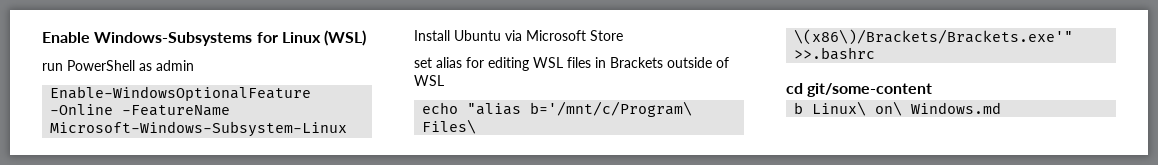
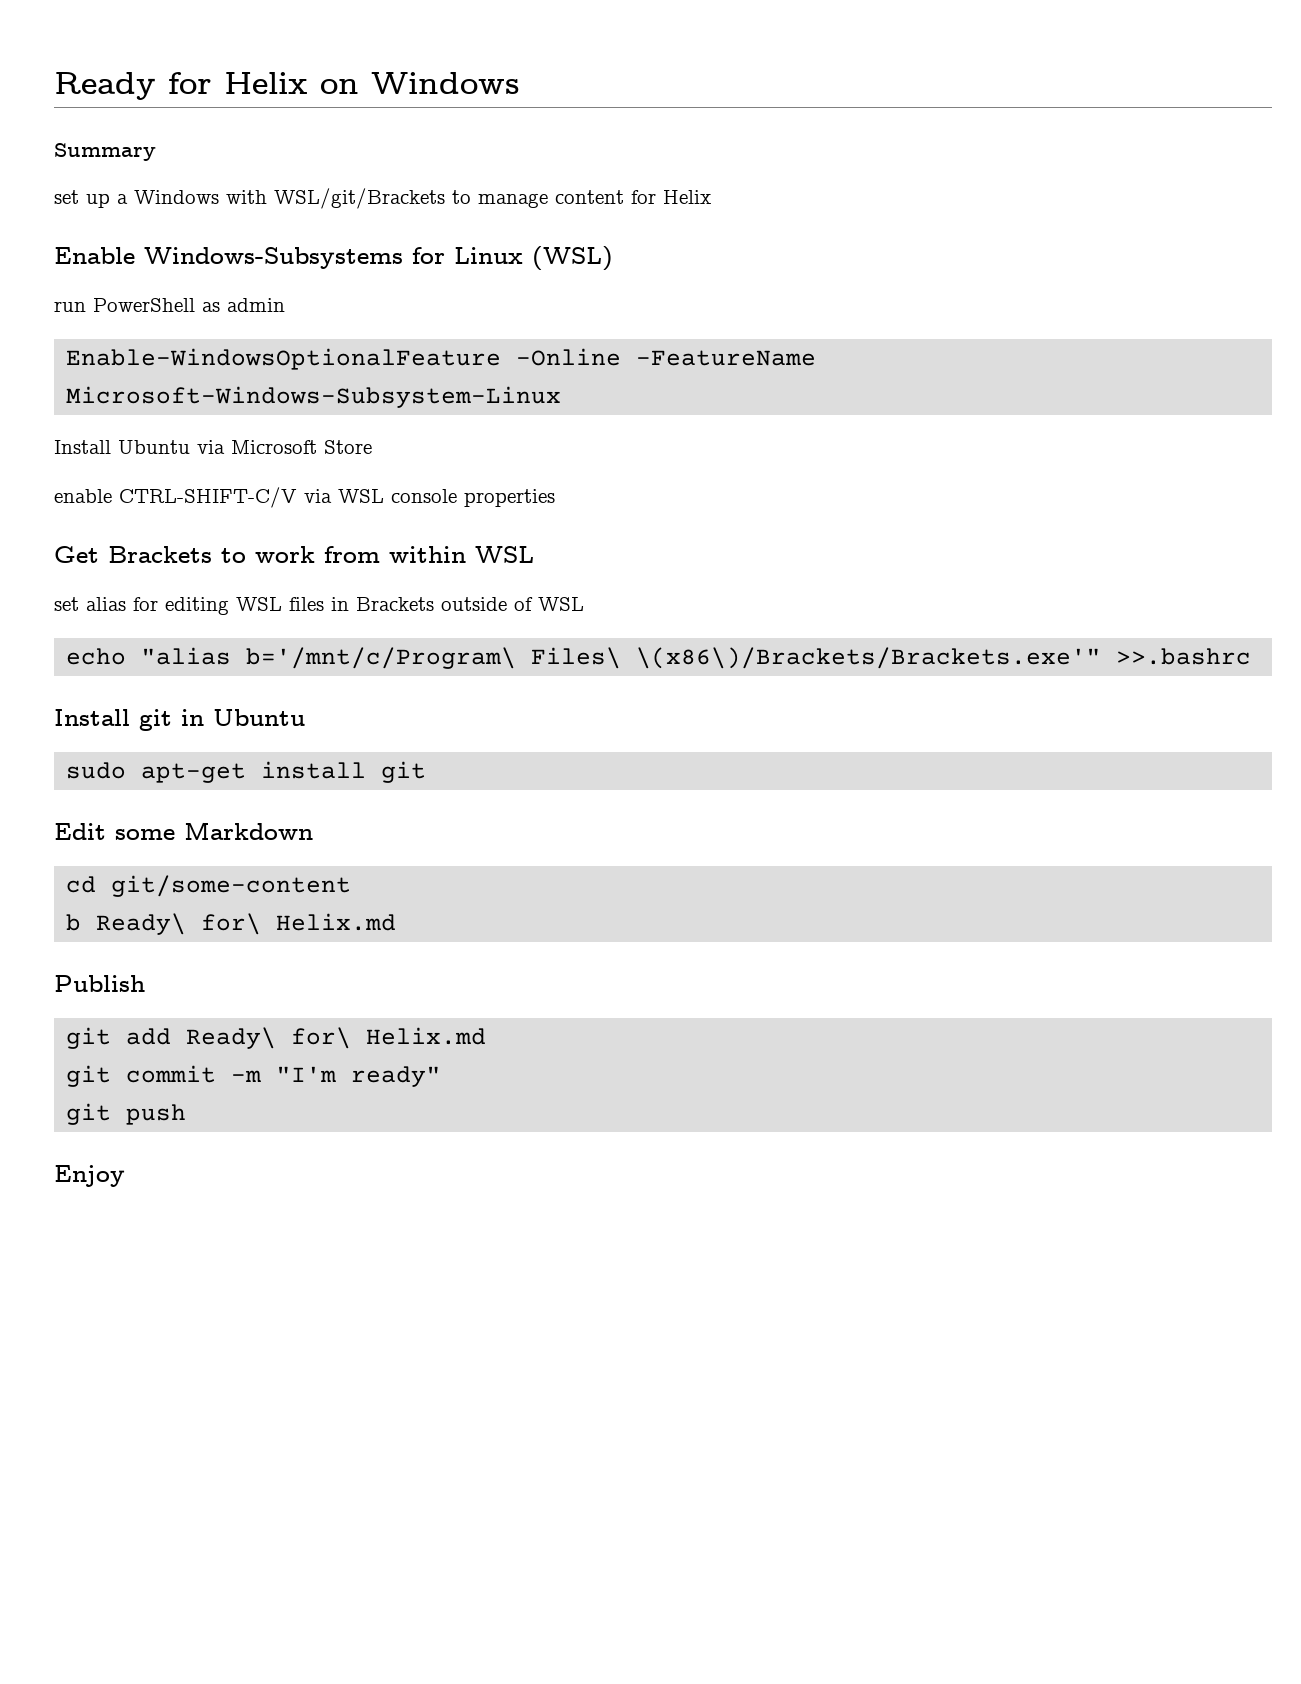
+ Ready for Helix on Windows
+ Summary
+ set up a Windows with WSL/git/Brackets to manage content for Helix
+ enable CTRL-SHIFT-C/V via WSL console properties
+ Get Brackets to work from within WSL
+ Install git in Ubuntu
+ sudo apt-get install git
+ Edit some Markdown
  cd git/some-content
- b Linux\ on\ Windows.md
+ b Ready\ for\ Helix.md
+ Publish
+ git add Ready\ for\ Helix.md
+ git commit -m "I'm ready"
+ git push
+ Enjoy

